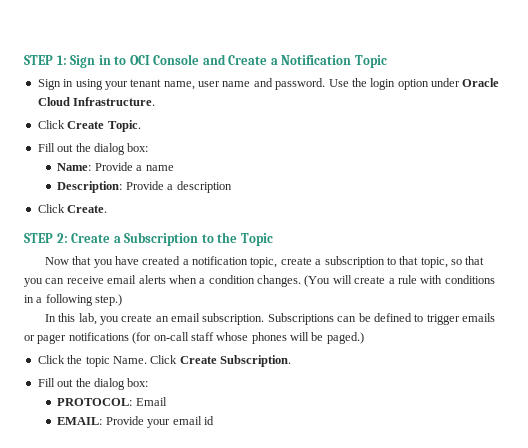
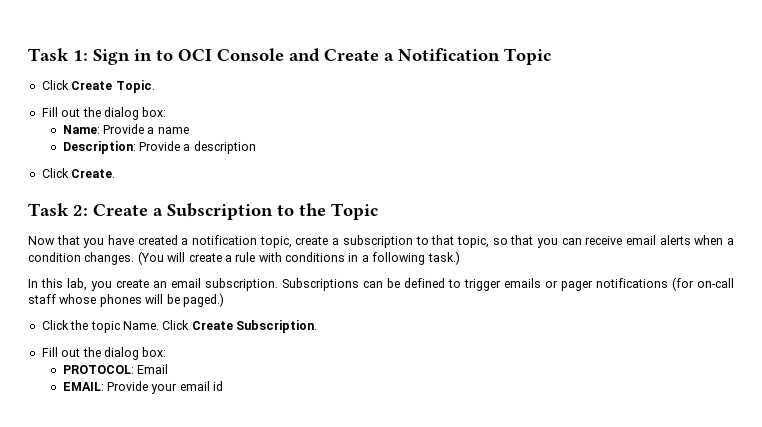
- STEP 1: Sign in to OCI Console and Create a Notification Topic
+ Task 1: Sign in to OCI Console and Create a Notification Topic
- Sign in using your tenant name, user name and password. Use the login option under Oracle Cloud Infrastructure.
- STEP 2: Create a Subscription to the Topic
+ Task 2: Create a Subscription to the Topic
- (You will create a rule with conditions in a following step.)
+ (You will create a rule with conditions in a following task.)

